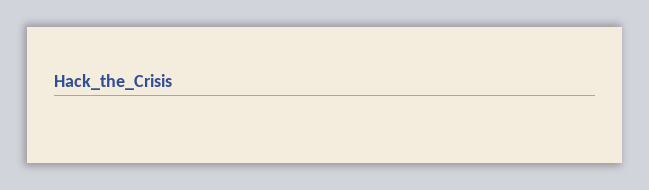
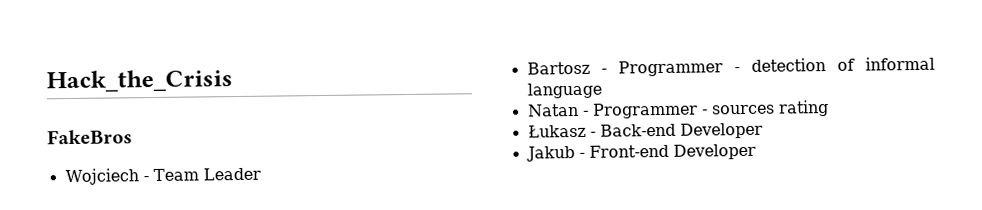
+ FakeBros
+ Wojciech - Team Leader
+ Bartosz - Programmer - detection of informal language
+ Natan - Programmer - sources rating
+ Łukasz - Back-end Developer
+ Jakub - Front-end Developer

